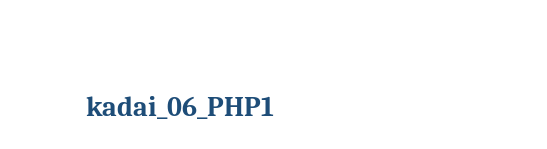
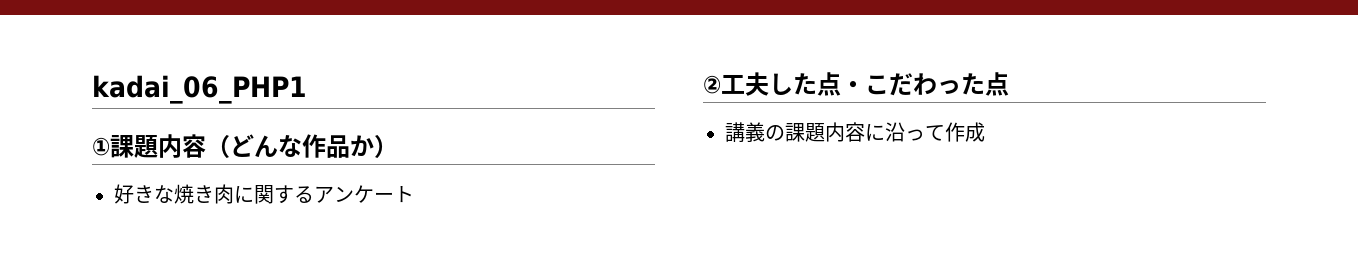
+ ①課題内容（どんな作品か）
+ 好きな焼き肉に関するアンケート
+ ②工夫した点・こだわった点
+ 講義の課題内容に沿って作成

